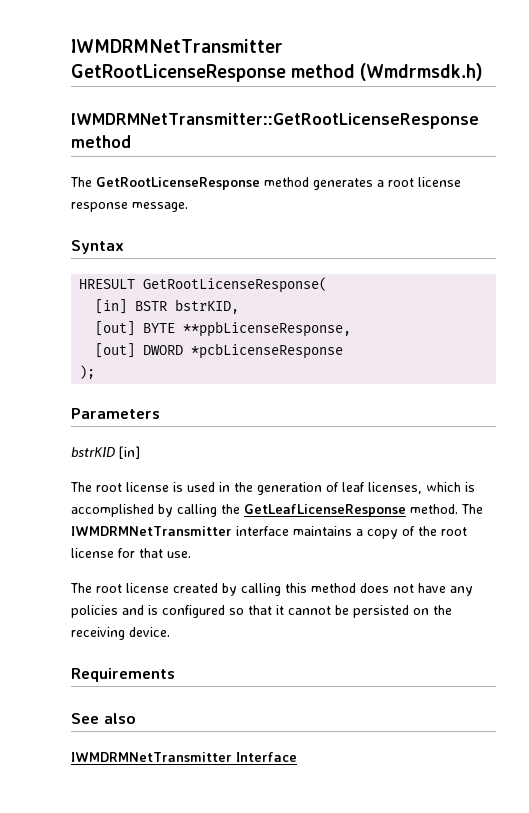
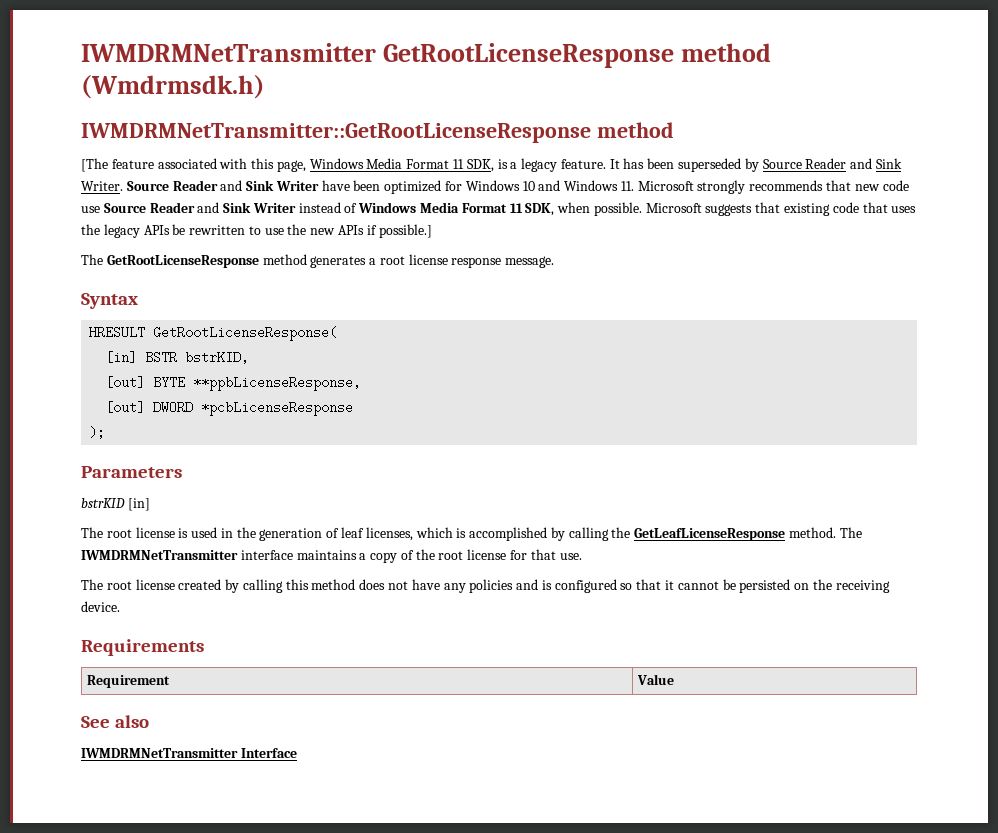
+ [The feature associated with this page, Windows Media Format 11 SDK, is a legacy feature. It has been superseded by Source Reader and Sink Writer. Source Reader and Sink Writer have been optimized for Windows 10 and Windows 11. Microsoft strongly recommends that new code use Source Reader and Sink Writer instead of Windows Media Format 11 SDK, when possible. Microsoft suggests that existing code that uses the legacy APIs be rewritten to use the new APIs if possible.]
+ Requirement | Value

